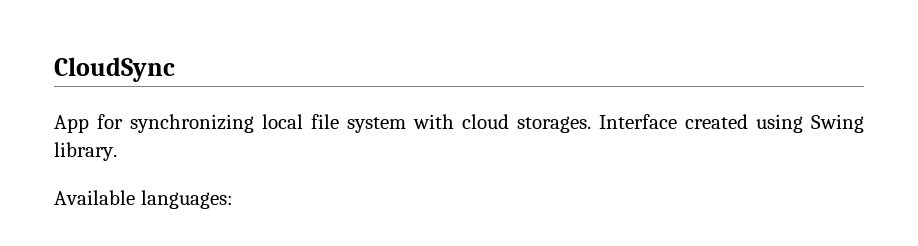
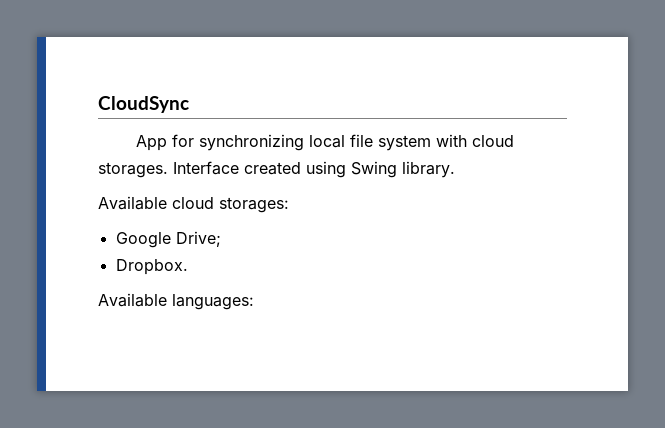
+ Available cloud storages:
+ Google Drive;
+ Dropbox.

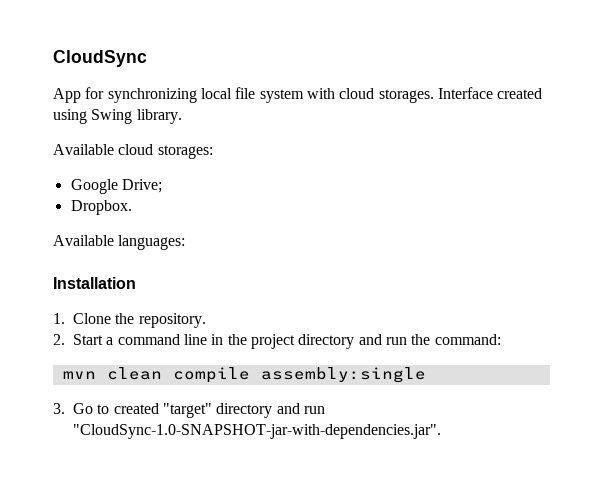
+ Installation
+ 1. Clone the repository.
+ 2. Start a command line in the project directory and run the command:
+ mvn clean compile assembly:single
+ 3. Go to created "target" directory and run "CloudSync-1.0-SNAPSHOT-jar-with-dependencies.jar".

